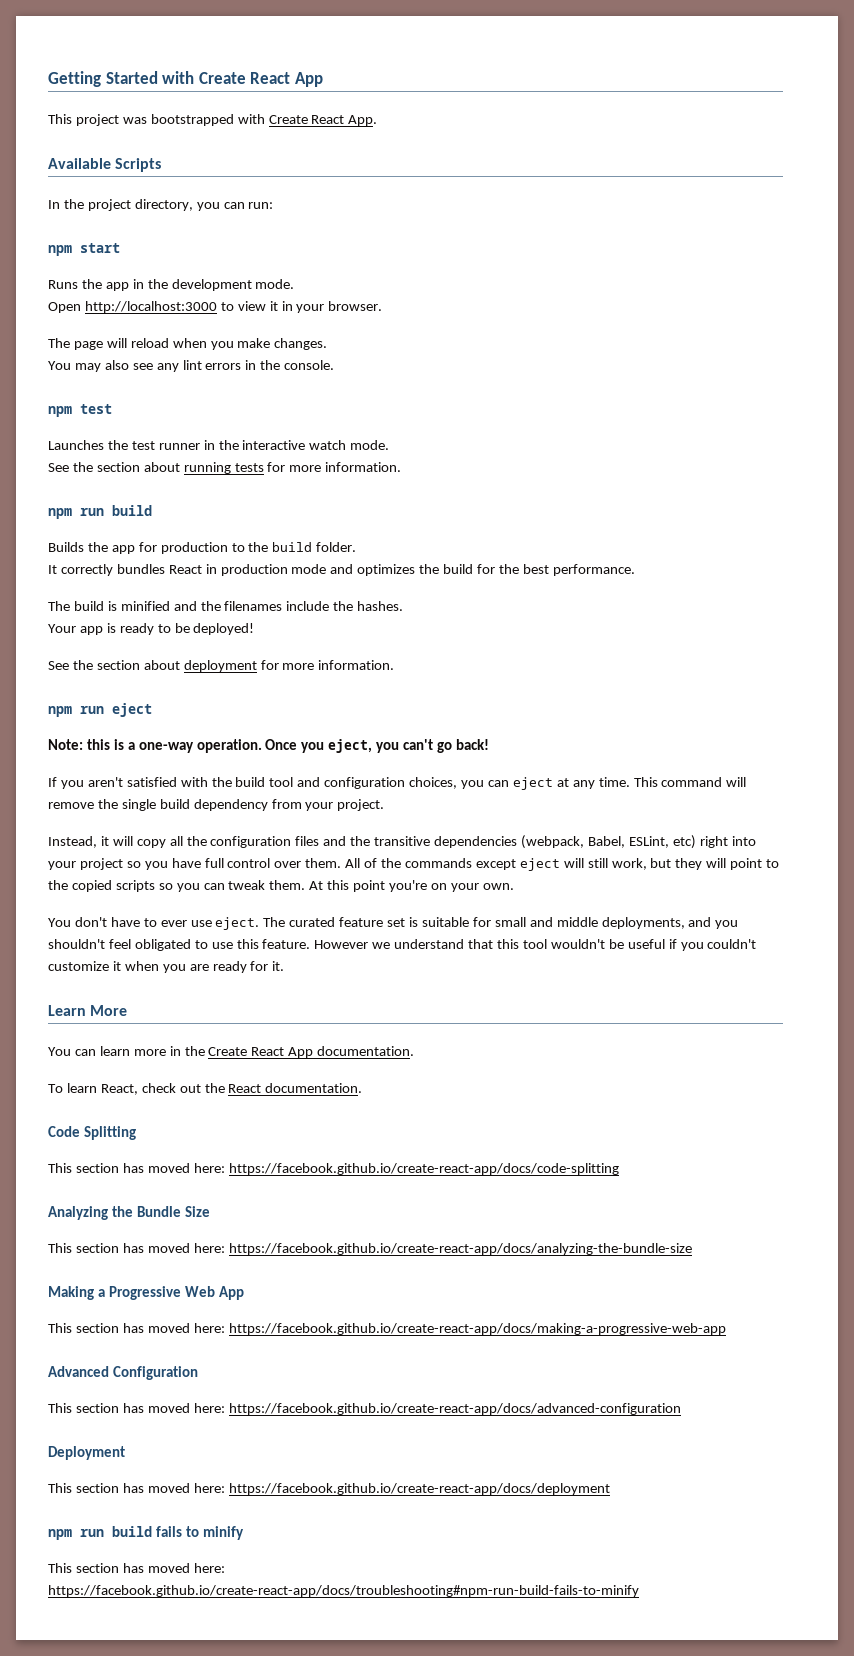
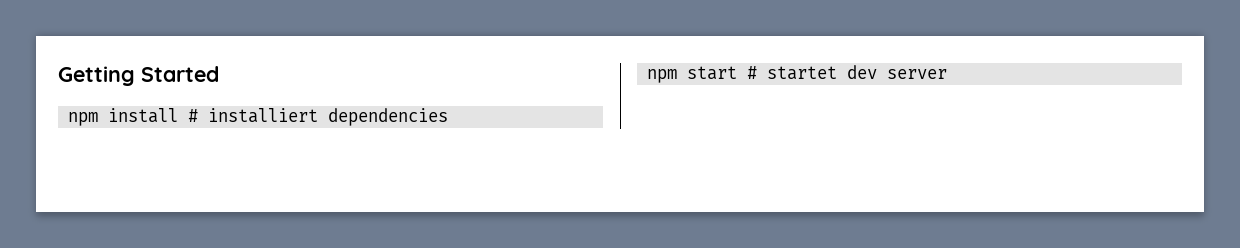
- Getting Started with Create React App
- This project was bootstrapped with Create React App.
- Available Scripts
- In the project directory, you can run:
- npm start
- Runs the app in the development mode.
- Open http://localhost:3000 to view it in your browser.
- The page will reload when you make changes.
- You may also see any lint errors in the console.
- npm test
- Launches the test runner in the interactive watch mode.
- See the section about running tests for more information.
- npm run build
- Builds the app for production to the build folder.
- It correctly bundles React in production mode and optimizes the build for the best performance.
- The build is minified and the filenames include the hashes.
- Your app is ready to be deployed!
- See the section about deployment for more information.
- npm run eject
- Note: this is a one-way operation. Once you eject, you can't go back!
- If you aren't satisfied with the build tool and configuration choices, you can eject at any time. This command will remove the single build dependency from your project.
- Instead, it will copy all the configuration files and the transitive dependencies (webpack, Babel, ESLint, etc) right into your project so you have full control over them. All of the commands except eject will still work, but they will point to the copied scripts so you can tweak them. At this point you're on your own.
- You don't have to ever use eject. The curated feature set is suitable for small and middle deployments, and you shouldn't feel obligated to use this feature. However we understand that this tool wouldn't be useful if you couldn't customize it when you are ready for it.
- Learn More
- You can learn more in the Create React App documentation.
- To learn React, check out the React documentation.
- Code Splitting
- This section has moved here: https://facebook.github.io/create-react-app/docs/code-splitting
- Analyzing the Bundle Size
- This section has moved here: https://facebook.github.io/create-react-app/docs/analyzing-the-bundle-size
- Making a Progressive Web App
- This section has moved here: https://facebook.github.io/create-react-app/docs/making-a-progressive-web-app
- Advanced Configuration
- This section has moved here: https://facebook.github.io/create-react-app/docs/advanced-configuration
- Deployment
- This section has moved here: https://facebook.github.io/create-react-app/docs/deployment
- npm run build fails to minify
- This section has moved here: https://facebook.github.io/create-react-app/docs/troubleshooting#npm-run-build-fails-to-minify
+ Getting Started
+ npm install # installiert dependencies
+ npm start # startet dev server

